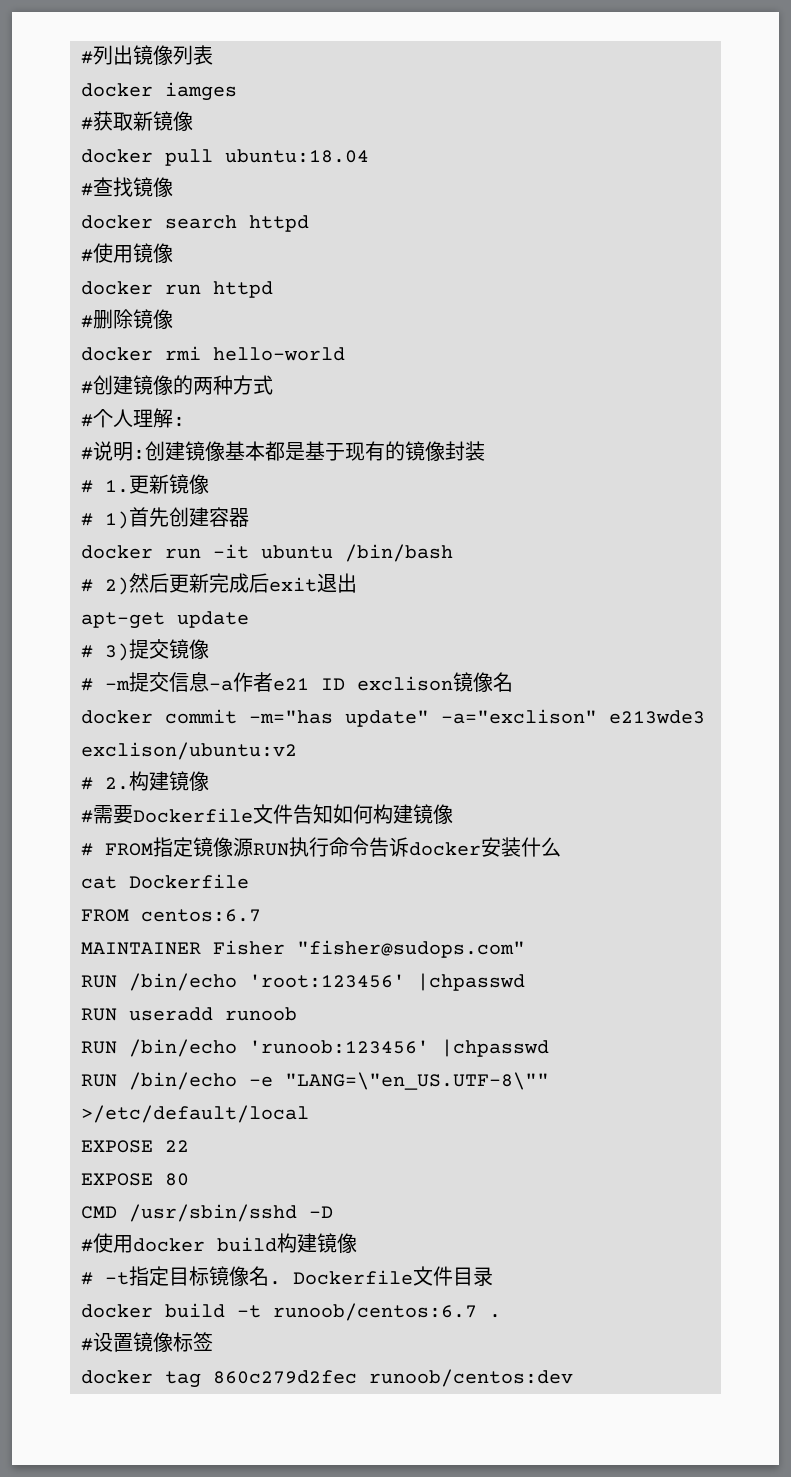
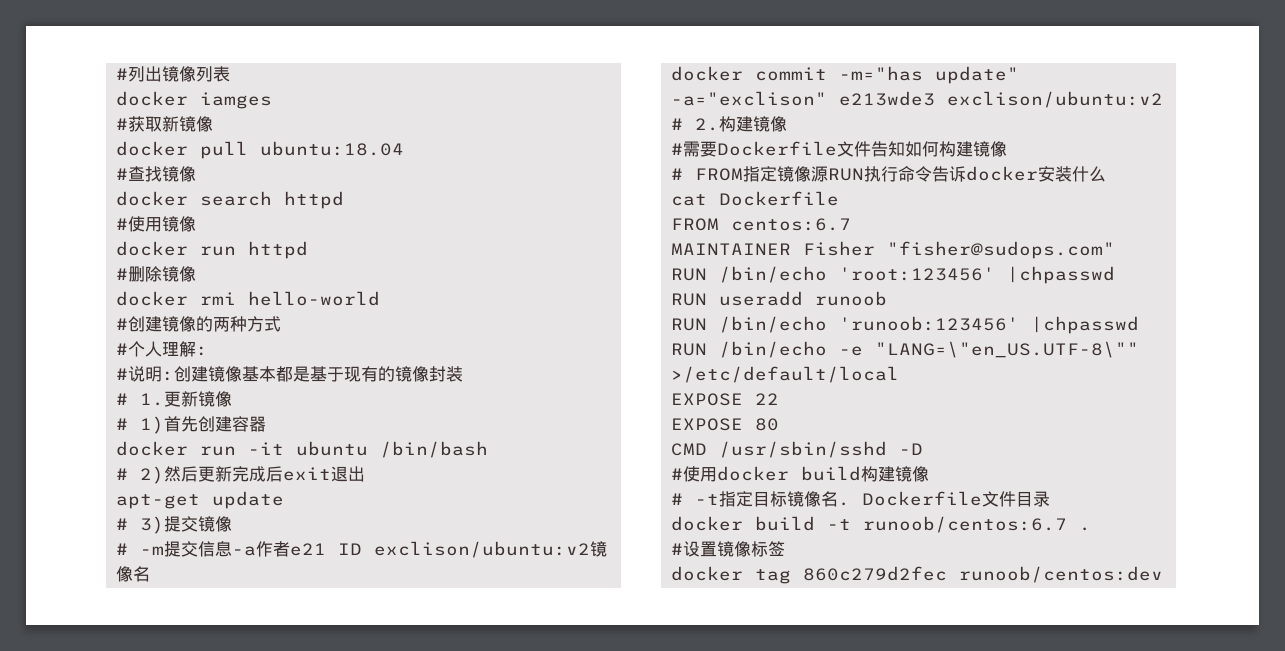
- # -m提交信息-a作者e21 ID exclison镜像名
+ # -m提交信息-a作者e21 ID exclison/ubuntu:v2镜像名

